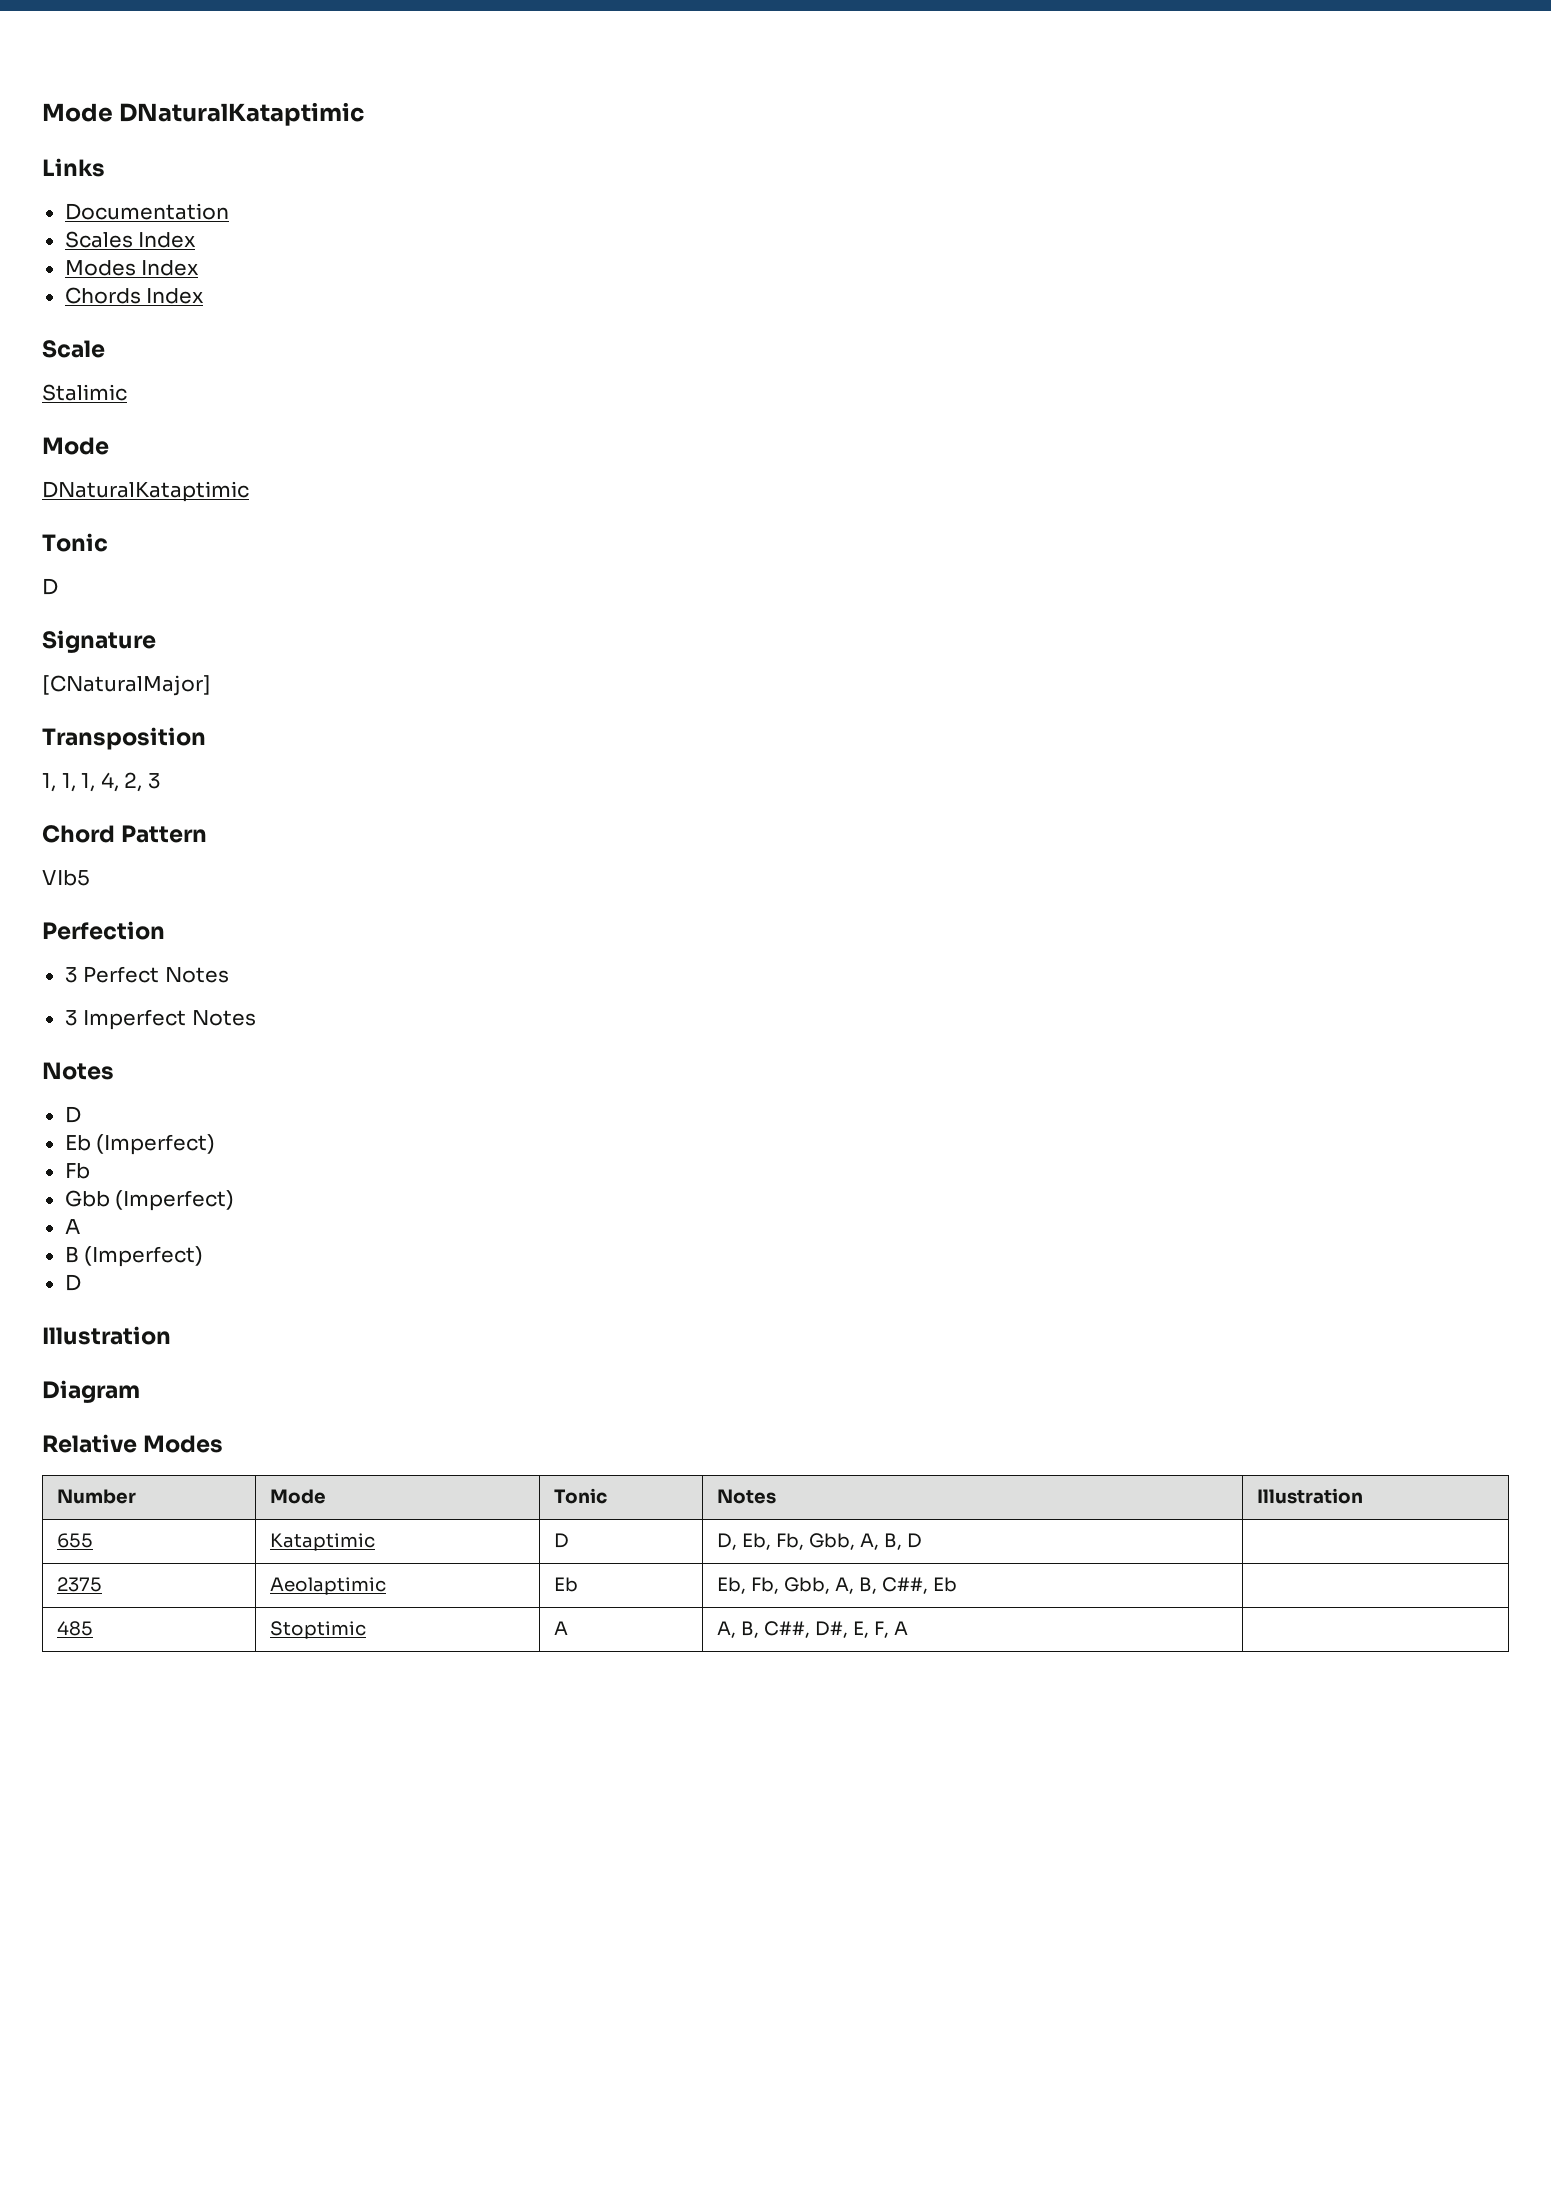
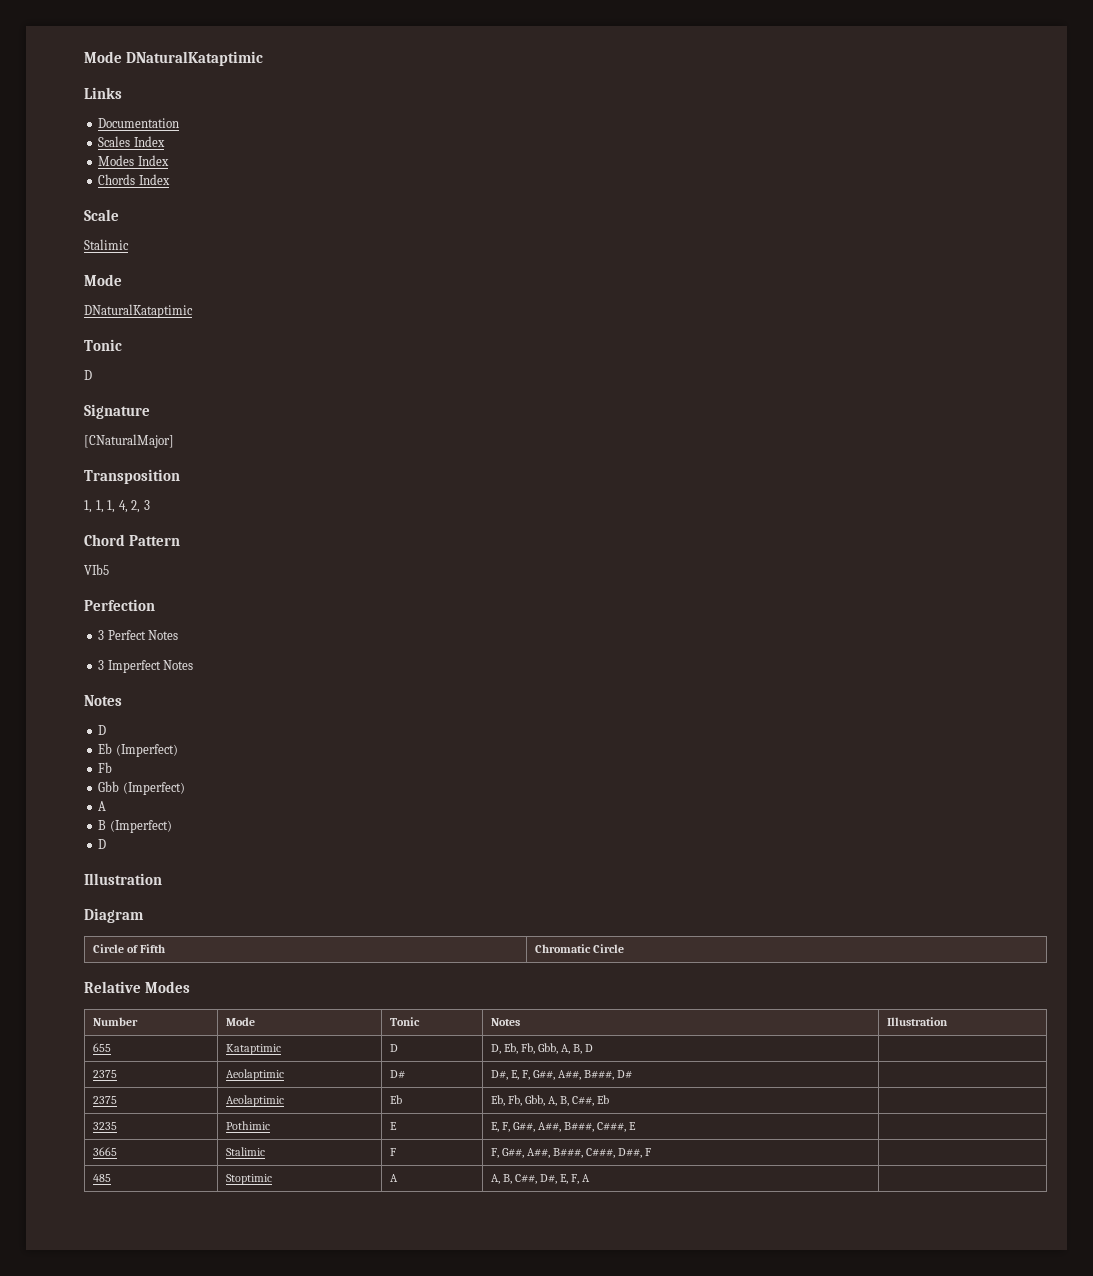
+ Circle of Fifth | Chromatic Circle
+ 2375 | Aeolaptimic | D# | D#, E, F, G##, A##, B###, D# |
+ 3235 | Pothimic | E | E, F, G##, A##, B###, C###, E |
+ 3665 | Stalimic | F | F, G##, A##, B###, C###, D##, F |

